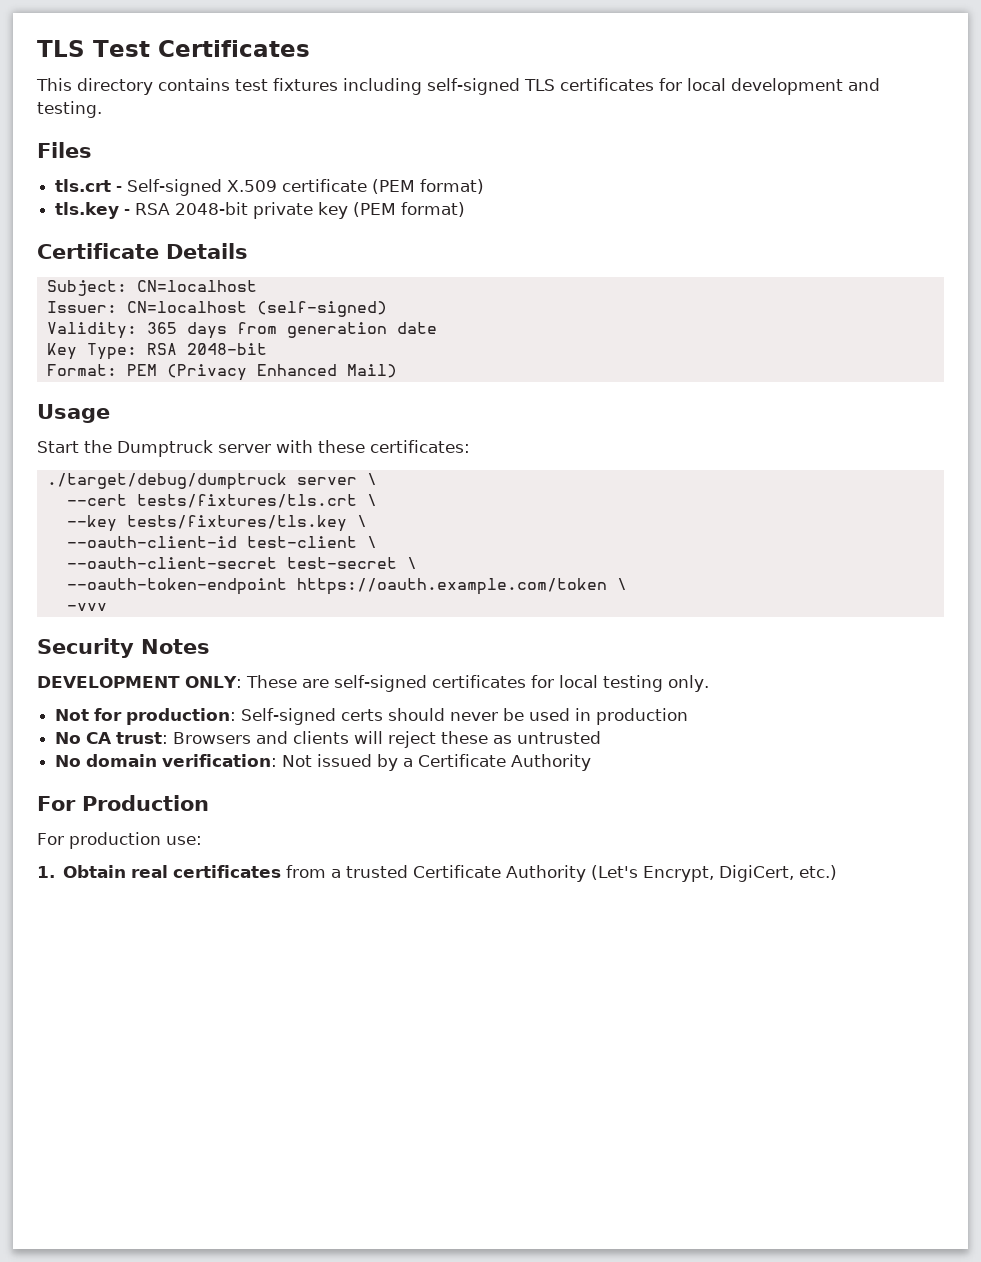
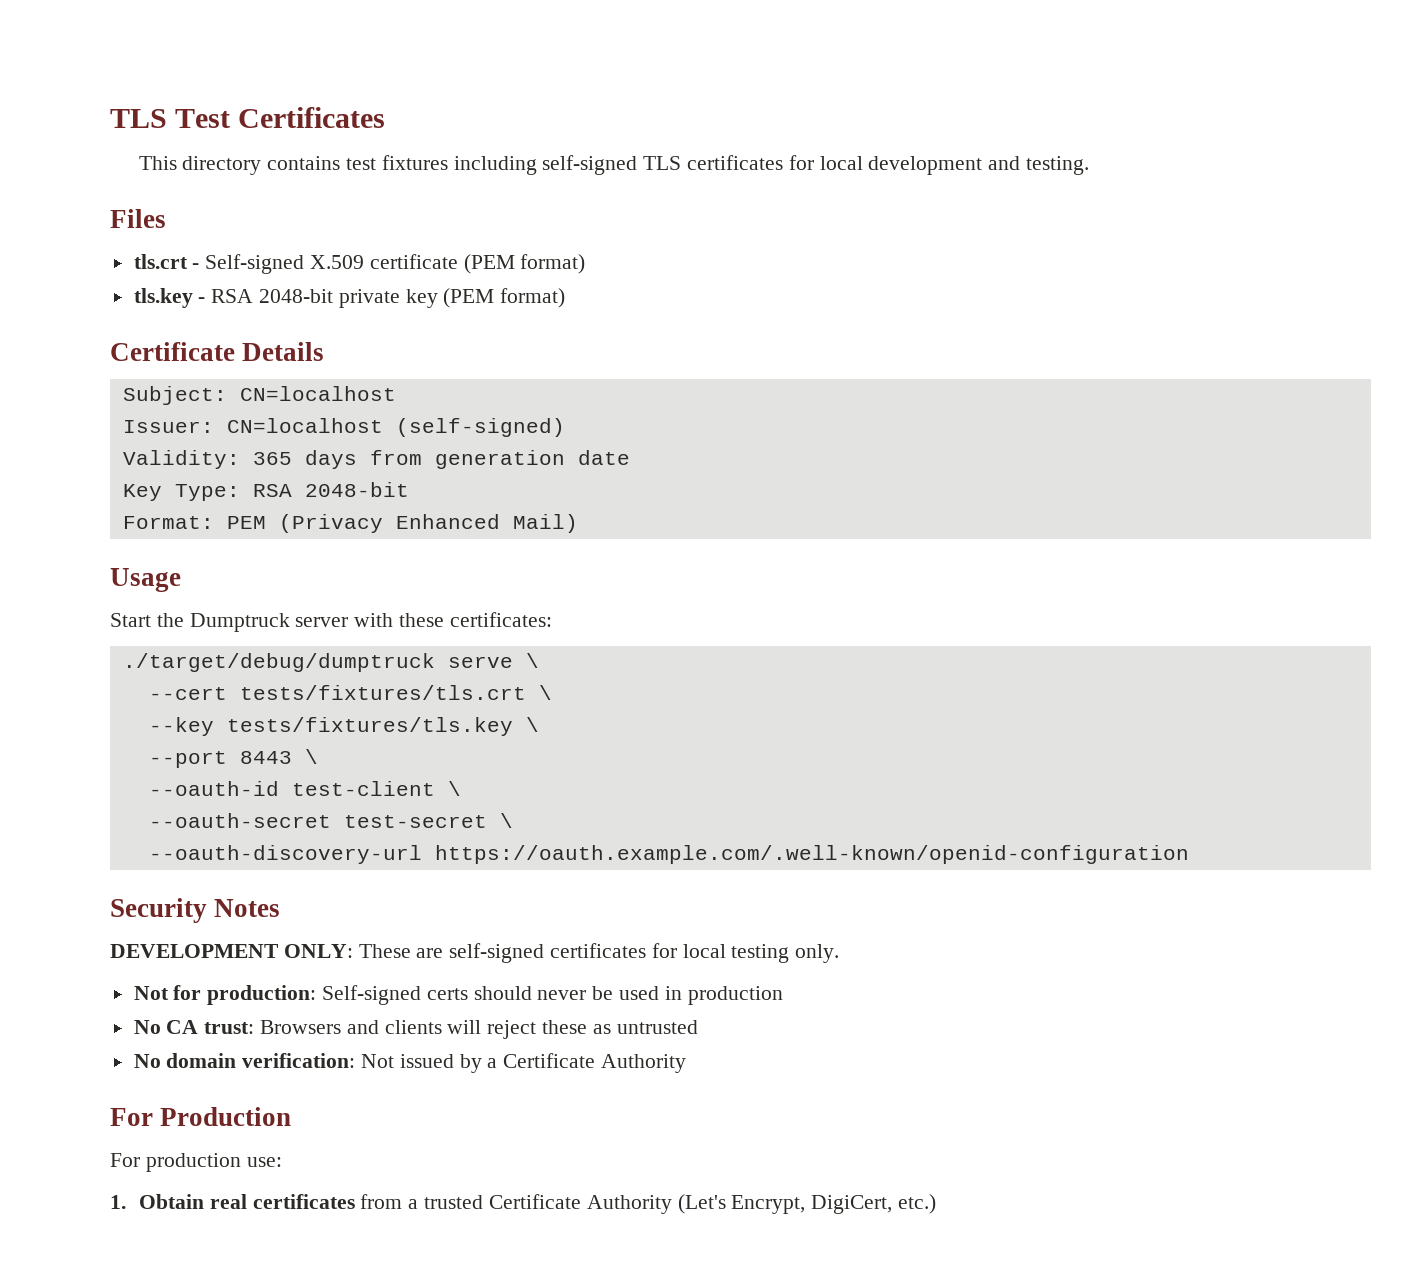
- ./target/debug/dumptruck server \
+ ./target/debug/dumptruck serve \
- --oauth-client-id test-client \
+ --port 8443 \
+ --oauth-id test-client \
- --oauth-client-secret test-secret \
+ --oauth-secret test-secret \
- --oauth-token-endpoint https://oauth.example.com/token \
- -vvv
+ --oauth-discovery-url https://oauth.example.com/.well-known/openid-configuration

